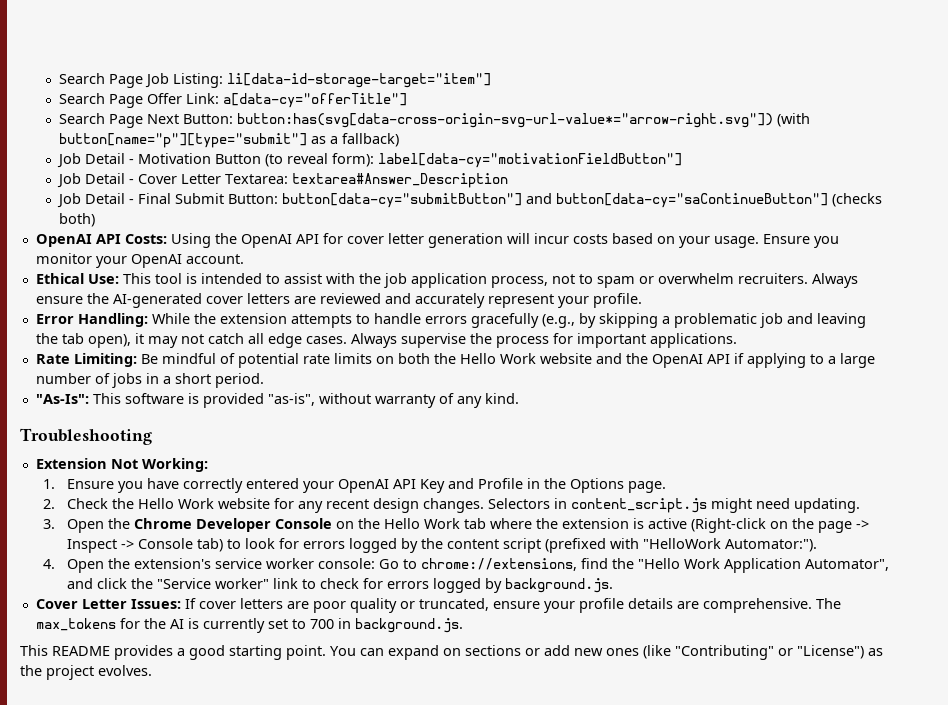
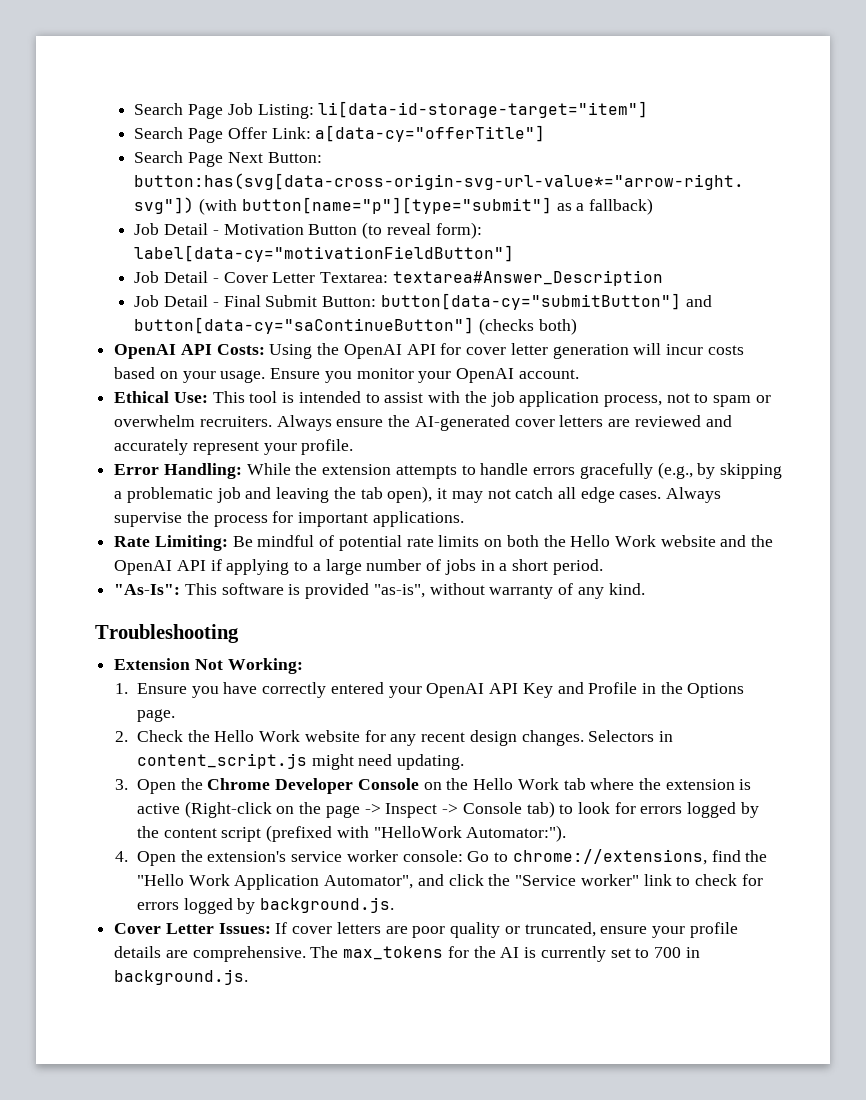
- This README provides a good starting point. You can expand on sections or add new ones (like "Contributing" or "License") as the project evolves.

